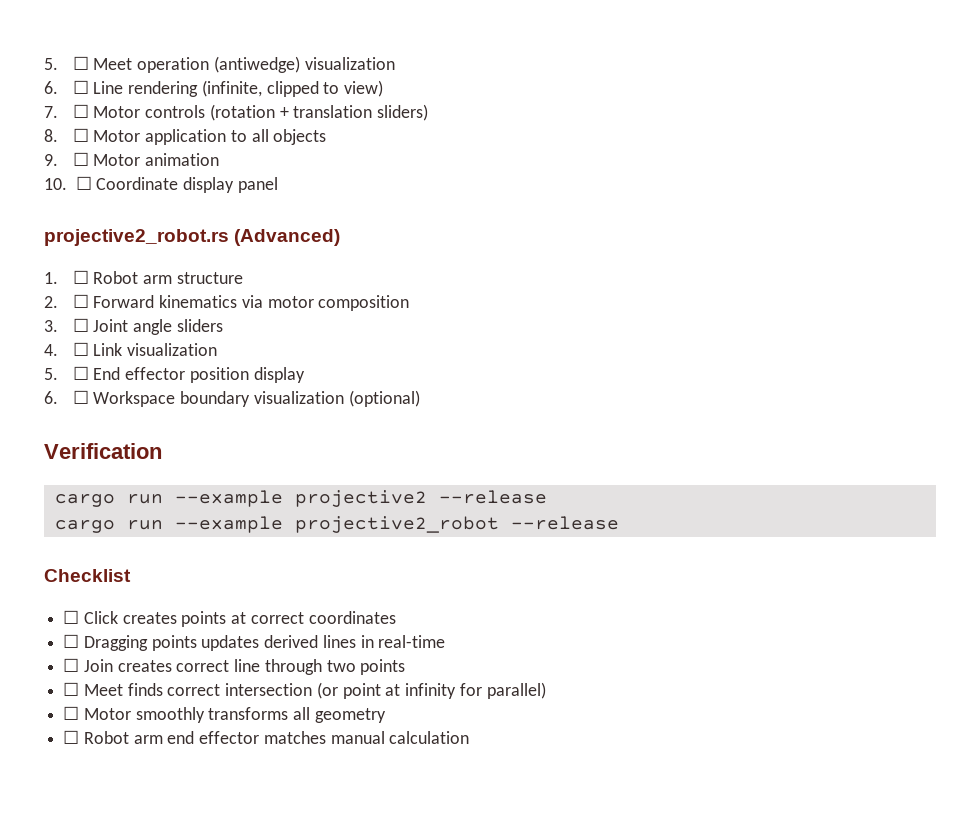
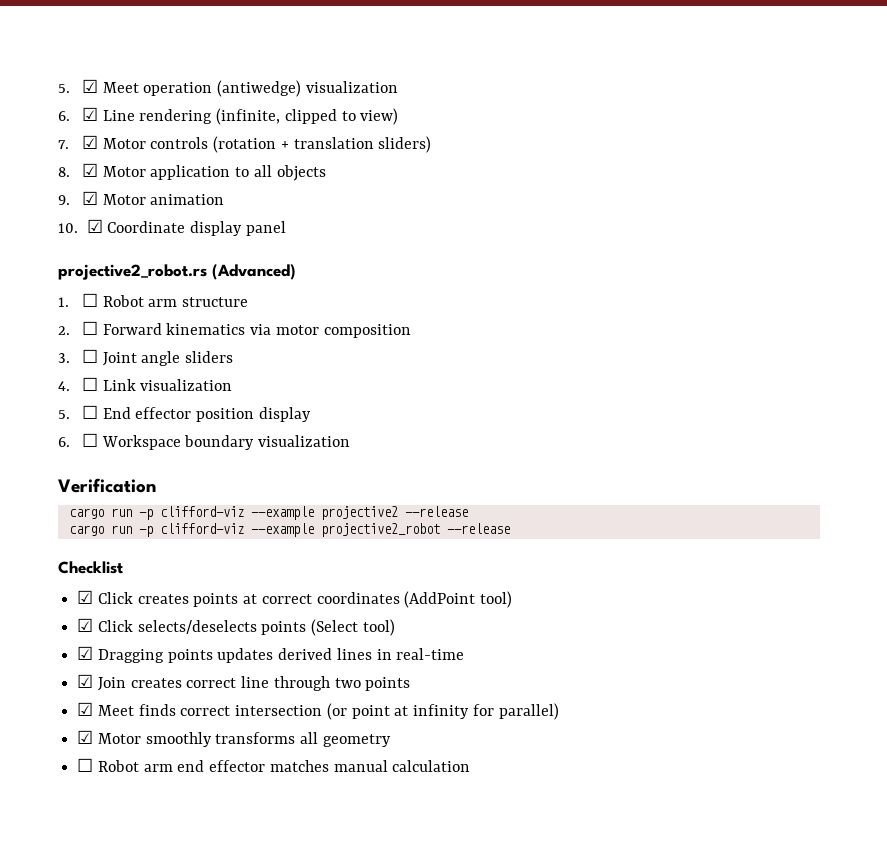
- 5. ☐ Meet operation (antiwedge) visualization
+ 5. ☑ Meet operation (antiwedge) visualization
- 6. ☐ Line rendering (infinite, clipped to view)
+ 6. ☑ Line rendering (infinite, clipped to view)
- 7. ☐ Motor controls (rotation + translation sliders)
+ 7. ☑ Motor controls (rotation + translation sliders)
- 8. ☐ Motor application to all objects
+ 8. ☑ Motor application to all objects
- 9. ☐ Motor animation
+ 9. ☑ Motor animation
- 10. ☐ Coordinate display panel
+ 10. ☑ Coordinate display panel
- 6. ☐ Workspace boundary visualization (optional)
+ 6. ☐ Workspace boundary visualization
- cargo run --example projective2 --release
+ cargo run -p clifford-viz --example projective2 --release
- cargo run --example projective2_robot --release
+ cargo run -p clifford-viz --example projective2_robot --release
- ☐ Click creates points at correct coordinates
- ☐ Dragging points updates derived lines in real-time
+ ☑ Click creates points at correct coordinates (AddPoint tool)
+ ☑ Click selects/deselects points (Select tool)
+ ☑ Dragging points updates derived lines in real-time
- ☐ Join creates correct line through two points
+ ☑ Join creates correct line through two points
- ☐ Meet finds correct intersection (or point at infinity for parallel)
+ ☑ Meet finds correct intersection (or point at infinity for parallel)
- ☐ Motor smoothly transforms all geometry
+ ☑ Motor smoothly transforms all geometry

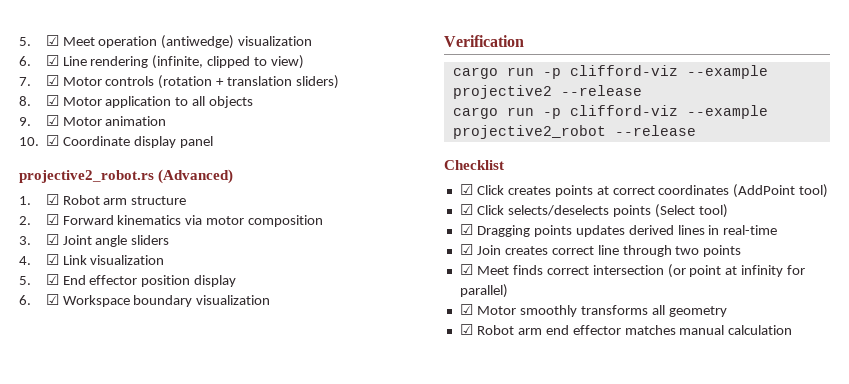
- 1. ☐ Robot arm structure
+ 1. ☑ Robot arm structure
- 2. ☐ Forward kinematics via motor composition
+ 2. ☑ Forward kinematics via motor composition
- 3. ☐ Joint angle sliders
+ 3. ☑ Joint angle sliders
- 4. ☐ Link visualization
+ 4. ☑ Link visualization
- 5. ☐ End effector position display
+ 5. ☑ End effector position display
- 6. ☐ Workspace boundary visualization
+ 6. ☑ Workspace boundary visualization
- ☐ Robot arm end effector matches manual calculation
+ ☑ Robot arm end effector matches manual calculation

